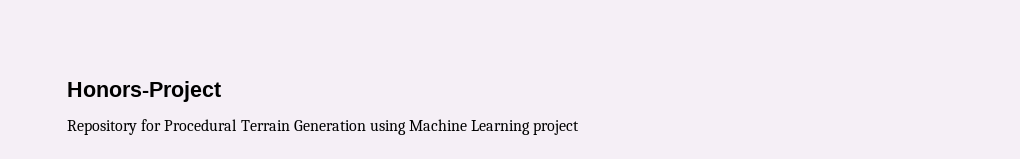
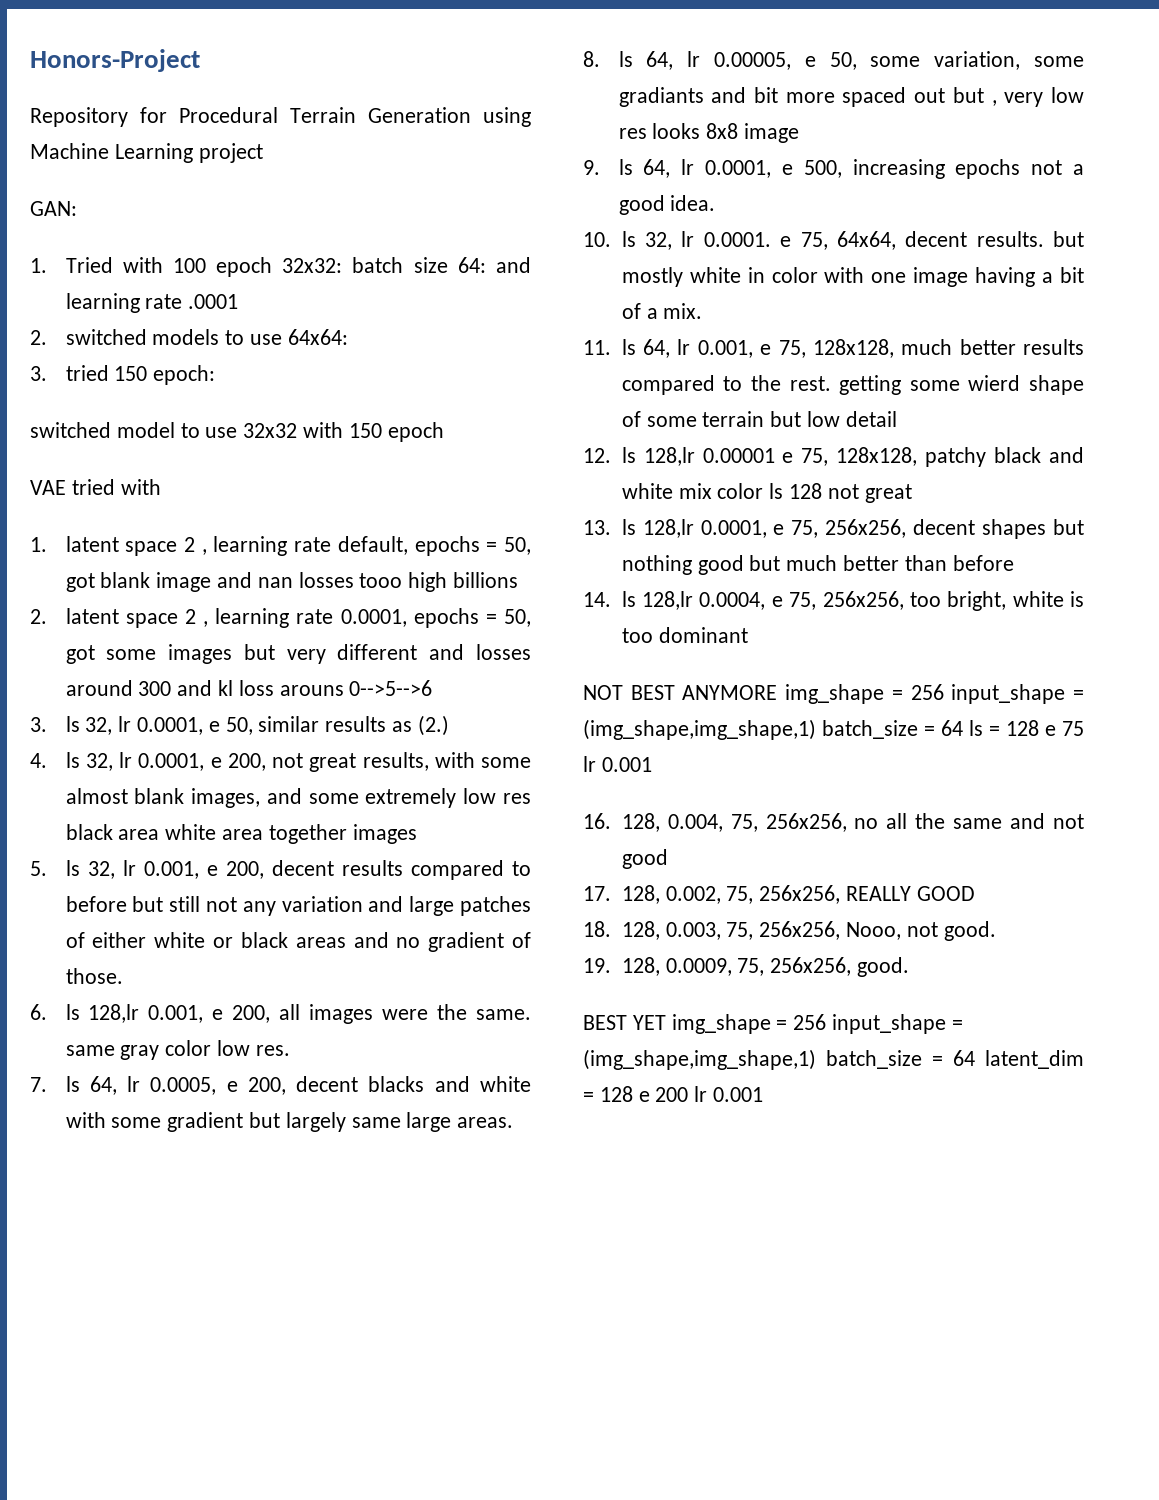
+ GAN:
+ 1. Tried with 100 epoch 32x32: batch size 64: and learning rate .0001
+ 2. switched models to use 64x64:
+ 3. tried 150 epoch:
+ switched model to use 32x32 with 150 epoch
+ VAE tried with
+ 1. latent space 2 , learning rate default, epochs = 50, got blank image and nan losses tooo high billions
+ 2. latent space 2 , learning rate 0.0001, epochs = 50, got some images but very different and losses around 300 and kl loss arouns 0-->5-->6
+ 3. ls 32, lr 0.0001, e 50, similar results as (2.)
+ 4. ls 32, lr 0.0001, e 200, not great results, with some almost blank images, and some extremely low res black area white area together images
+ 5. ls 32, lr 0.001, e 200, decent results compared to before but still not any variation and large patches of either white or black areas and no gradient of those.
+ 6. ls 128,lr 0.001, e 200, all images were the same. same gray color low res.
+ 7. ls 64, lr 0.0005, e 200, decent blacks and white with some gradient but largely same large areas.
+ 8. ls 64, lr 0.00005, e 50, some variation, some gradiants and bit more spaced out but , very low res looks 8x8 image
+ 9. ls 64, lr 0.0001, e 500, increasing epochs not a good idea.
+ 10. ls 32, lr 0.0001. e 75, 64x64, decent results. but mostly white in color with one image having a bit of a mix.
+ 11. ls 64, lr 0.001, e 75, 128x128, much better results compared to the rest. getting some wierd shape of some terrain but low detail
+ 12. ls 128,lr 0.00001 e 75, 128x128, patchy black and white mix color ls 128 not great
+ 13. ls 128,lr 0.0001, e 75, 256x256, decent shapes but nothing good but much better than before
+ 14. ls 128,lr 0.0004, e 75, 256x256, too bright, white is too dominant
+ NOT BEST ANYMORE img_shape = 256 input_shape = (img_shape,img_shape,1) batch_size = 64 ls = 128 e 75 lr 0.001
+ 16. 128, 0.004, 75, 256x256, no all the same and not good
+ 17. 128, 0.002, 75, 256x256, REALLY GOOD
+ 18. 128, 0.003, 75, 256x256, Nooo, not good.
+ 19. 128, 0.0009, 75, 256x256, good.
+ BEST YET img_shape = 256 input_shape = (img_shape,img_shape,1) batch_size = 64 latent_dim = 128 e 200 lr 0.001

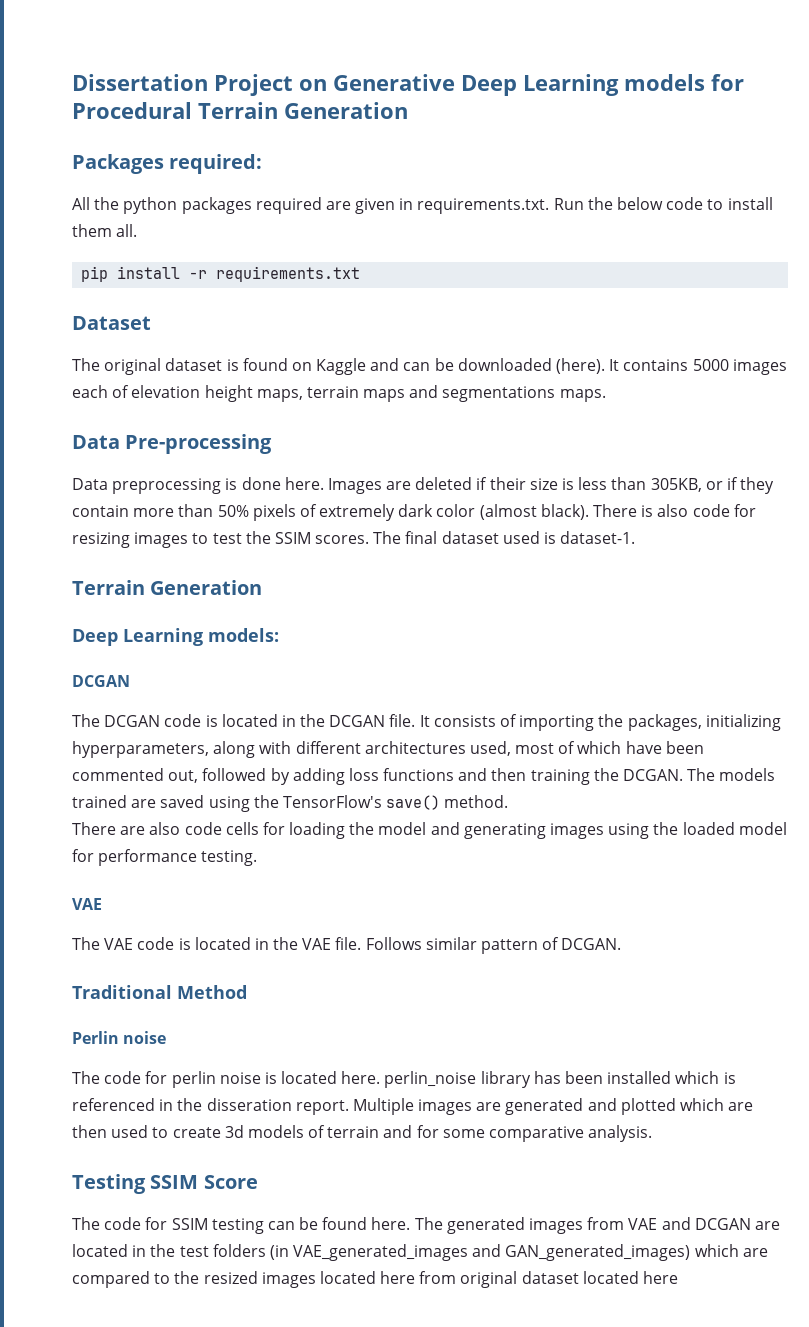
- Honors-Project
- Repository for Procedural Terrain Generation using Machine Learning project
- GAN:
- 1. Tried with 100 epoch 32x32: batch size 64: and learning rate .0001
- 2. switched models to use 64x64:
- 3. tried 150 epoch:
- switched model to use 32x32 with 150 epoch
- VAE tried with
- 1. latent space 2 , learning rate default, epochs = 50, got blank image and nan losses tooo high billions
- 2. latent space 2 , learning rate 0.0001, epochs = 50, got some images but very different and losses around 300 and kl loss arouns 0-->5-->6
- 3. ls 32, lr 0.0001, e 50, similar results as (2.)
- 4. ls 32, lr 0.0001, e 200, not great results, with some almost blank images, and some extremely low res black area white area together images
- 5. ls 32, lr 0.001, e 200, decent results compared to before but still not any variation and large patches of either white or black areas and no gradient of those.
- 6. ls 128,lr 0.001, e 200, all images were the same. same gray color low res.
- 7. ls 64, lr 0.0005, e 200, decent blacks and white with some gradient but largely same large areas.
- 8. ls 64, lr 0.00005, e 50, some variation, some gradiants and bit more spaced out but , very low res looks 8x8 image
- 9. ls 64, lr 0.0001, e 500, increasing epochs not a good idea.
- 10. ls 32, lr 0.0001. e 75, 64x64, decent results. but mostly white in color with one image having a bit of a mix.
- 11. ls 64, lr 0.001, e 75, 128x128, much better results compared to the rest. getting some wierd shape of some terrain but low detail
- 12. ls 128,lr 0.00001 e 75, 128x128, patchy black and white mix color ls 128 not great
- 13. ls 128,lr 0.0001, e 75, 256x256, decent shapes but nothing good but much better than before
- 14. ls 128,lr 0.0004, e 75, 256x256, too bright, white is too dominant
- NOT BEST ANYMORE img_shape = 256 input_shape = (img_shape,img_shape,1) batch_size = 64 ls = 128 e 75 lr 0.001
- 16. 128, 0.004, 75, 256x256, no all the same and not good
- 17. 128, 0.002, 75, 256x256, REALLY GOOD
- 18. 128, 0.003, 75, 256x256, Nooo, not good.
- 19. 128, 0.0009, 75, 256x256, good.
- BEST YET img_shape = 256 input_shape = (img_shape,img_shape,1) batch_size = 64 latent_dim = 128 e 200 lr 0.001
+ Dissertation Project on Generative Deep Learning models for Procedural Terrain Generation
+ Packages required:
+ All the python packages required are given in requirements.txt. Run the below code to install them all.
+ pip install -r requirements.txt
+ Dataset
+ The original dataset is found on Kaggle and can be downloaded (here). It contains 5000 images each of elevation height maps, terrain maps and segmentations maps.
+ Data Pre-processing
+ Data preprocessing is done here. Images are deleted if their size is less than 305KB, or if they contain more than 50% pixels of extremely dark color (almost black). There is also code for resizing images to test the SSIM scores. The final dataset used is dataset-1.
+ Terrain Generation
+ Deep Learning models:
+ DCGAN
+ The DCGAN code is located in the DCGAN file. It consists of importing the packages, initializing hyperparameters, along with different architectures used, most of which have been commented out, followed by adding loss functions and then training the DCGAN. The models trained are saved using the TensorFlow's save() method.
+ There are also code cells for loading the model and generating images using the loaded model for performance testing.
+ VAE
+ The VAE code is located in the VAE file. Follows similar pattern of DCGAN.
+ Traditional Method
+ Perlin noise
+ The code for perlin noise is located here. perlin_noise library has been installed which is referenced in the disseration report. Multiple images are generated and plotted which are then used to create 3d models of terrain and for some comparative analysis.
+ Testing SSIM Score
+ The code for SSIM testing can be found here. The generated images from VAE and DCGAN are located in the test folders (in VAE_generated_images and GAN_generated_images) which are compared to the resized images located here from original dataset located here

